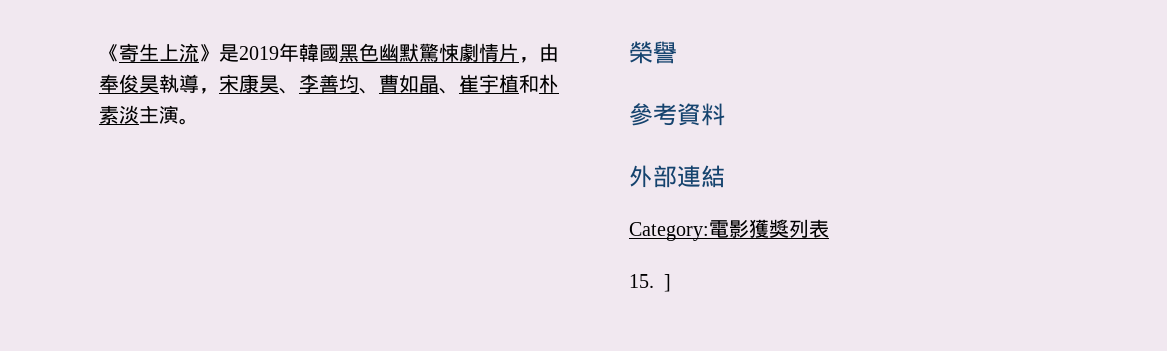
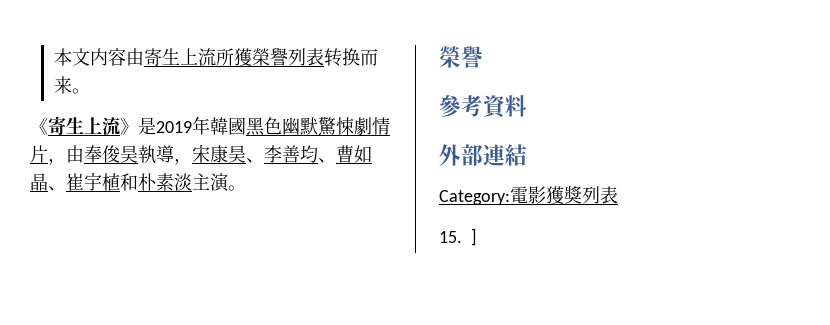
+ 本文内容由寄生上流所獲榮譽列表转换而来。

